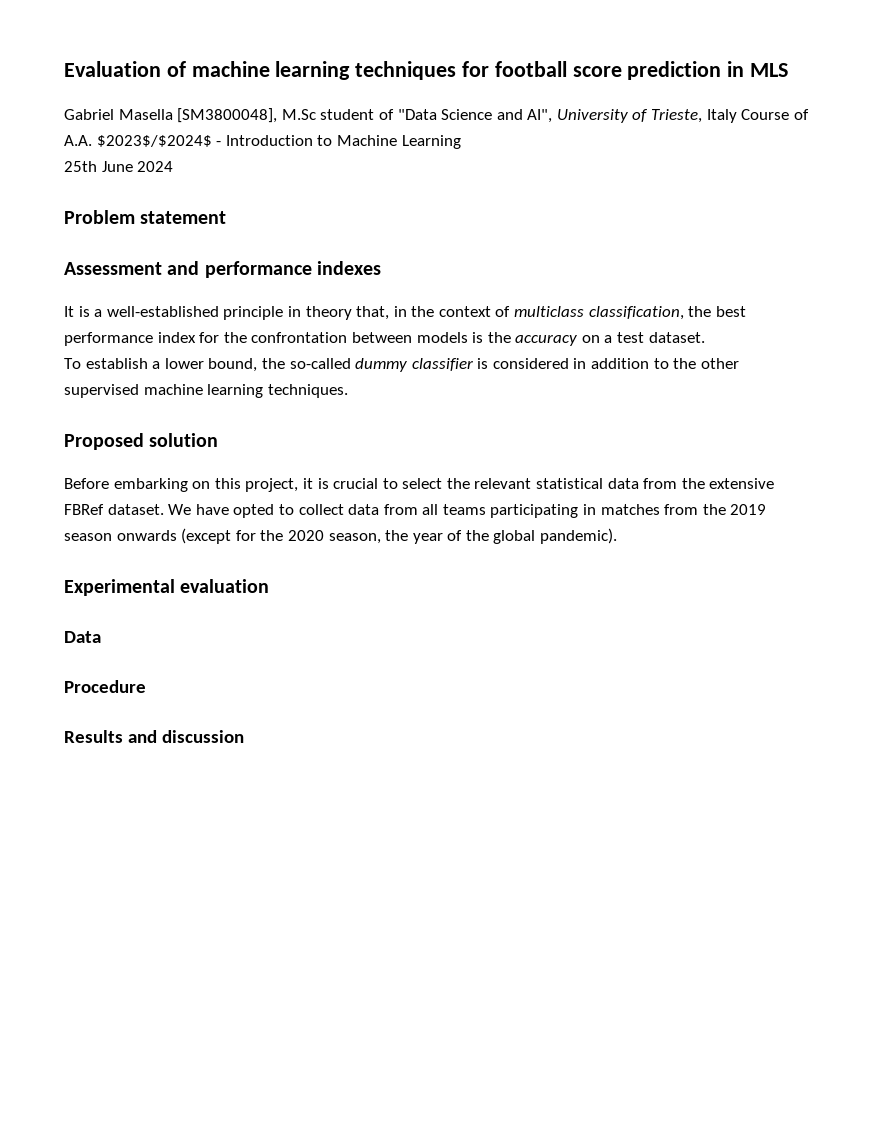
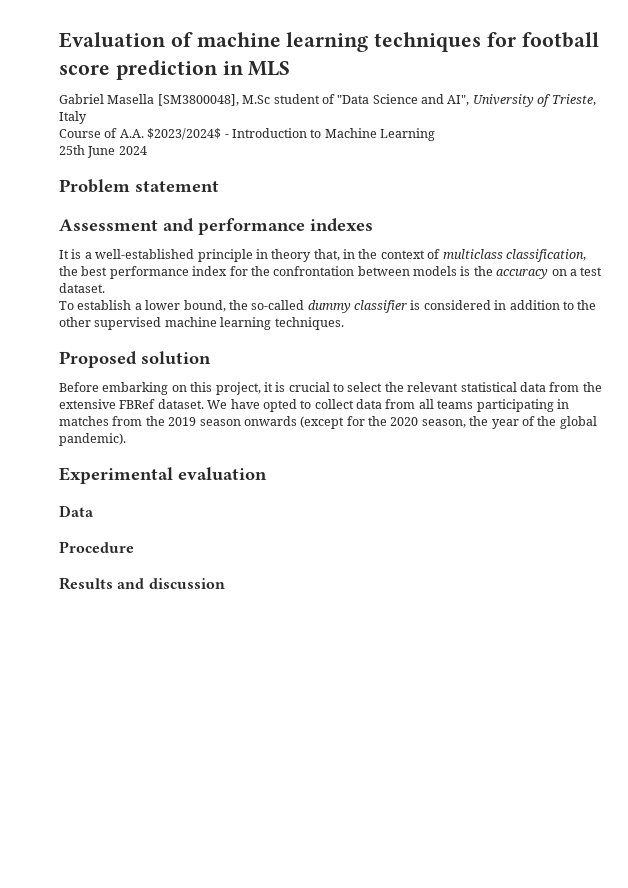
- Gabriel Masella [SM3800048], M.Sc student of "Data Science and AI", University of Trieste, Italy Course of A.A. $2023$/$2024$ - Introduction to Machine Learning
+ Gabriel Masella [SM3800048], M.Sc student of "Data Science and AI", University of Trieste, Italy
+ Course of A.A. $2023/2024$ - Introduction to Machine Learning

